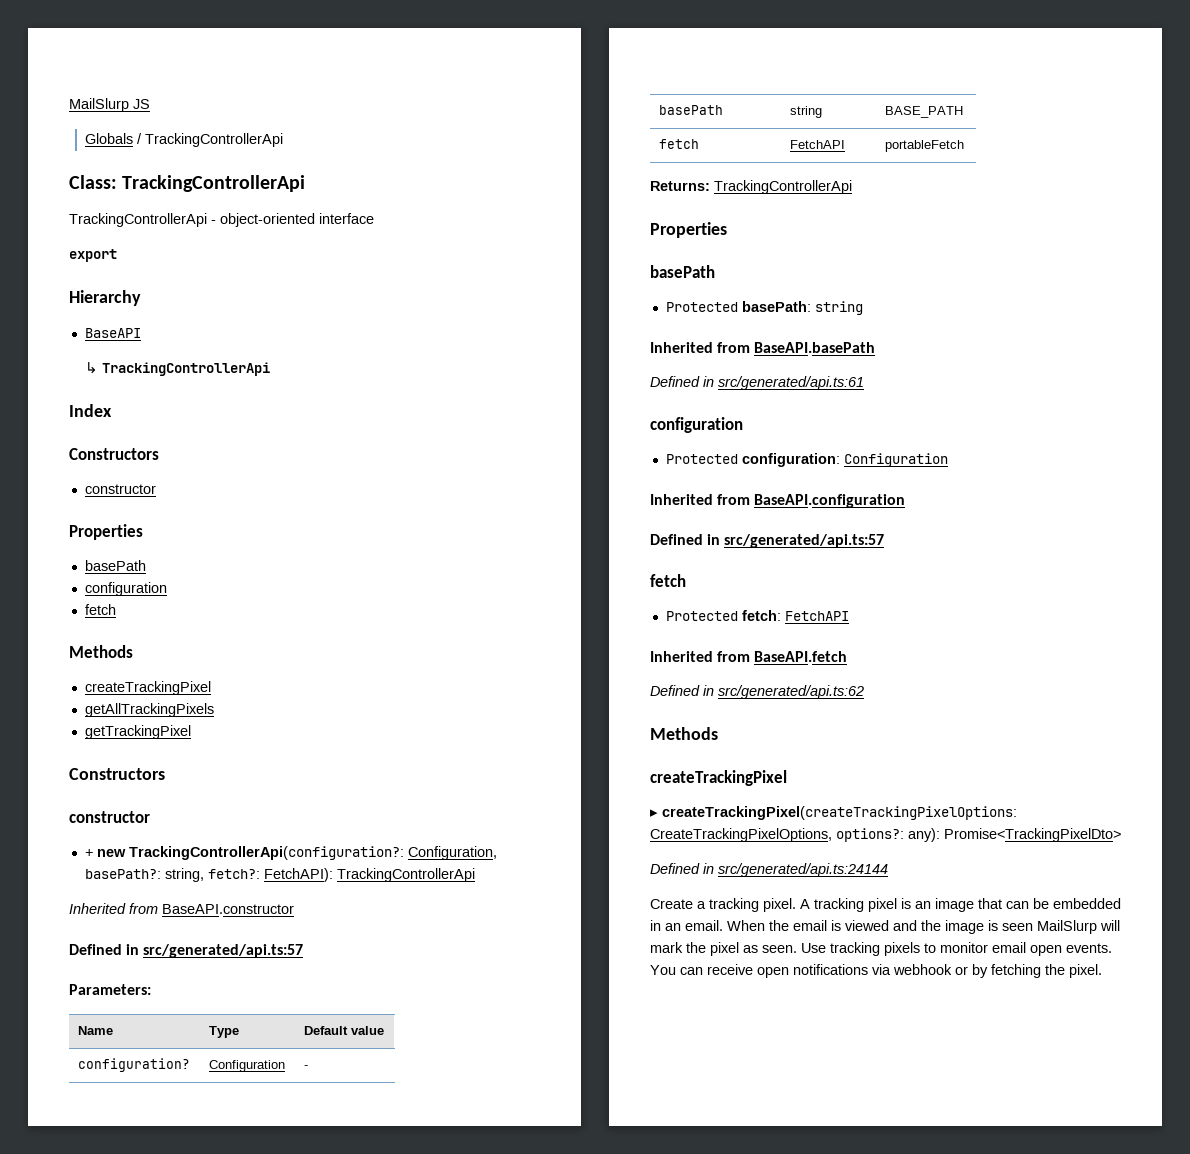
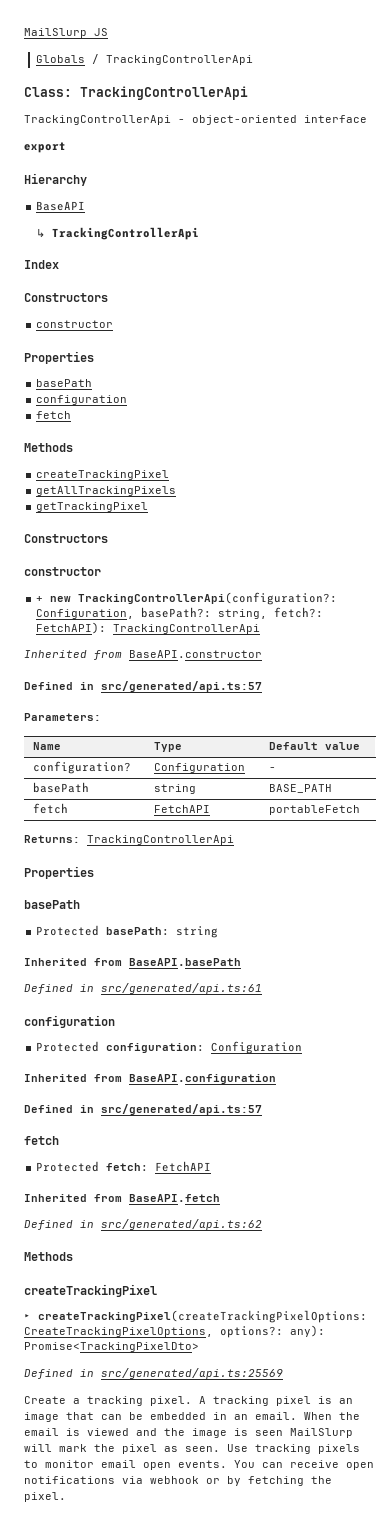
- Defined in src/generated/api.ts:24144
+ Defined in src/generated/api.ts:25569

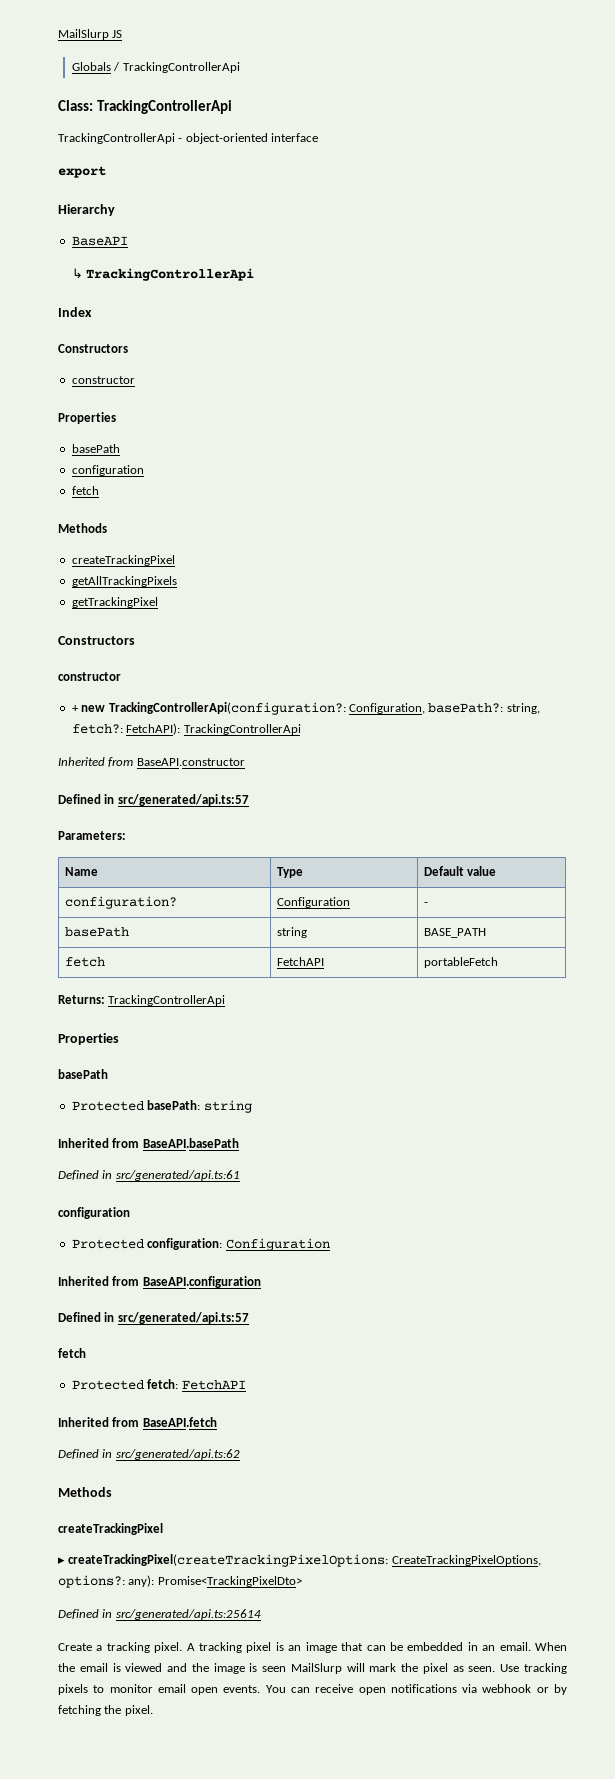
- Defined in src/generated/api.ts:25569
+ Defined in src/generated/api.ts:25614

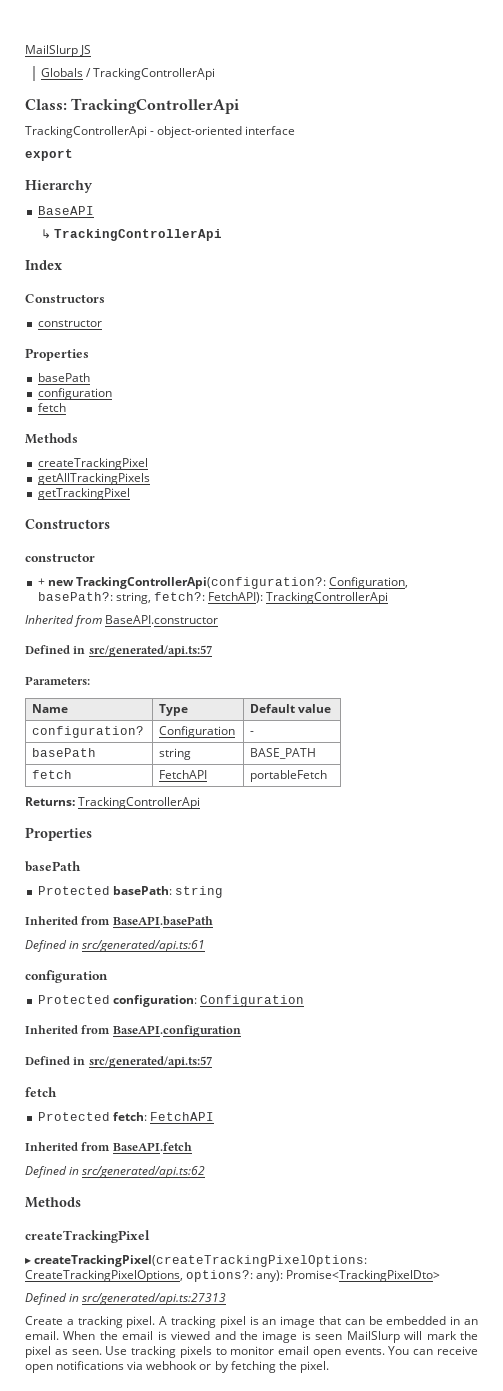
- Defined in src/generated/api.ts:25614
+ Defined in src/generated/api.ts:27313

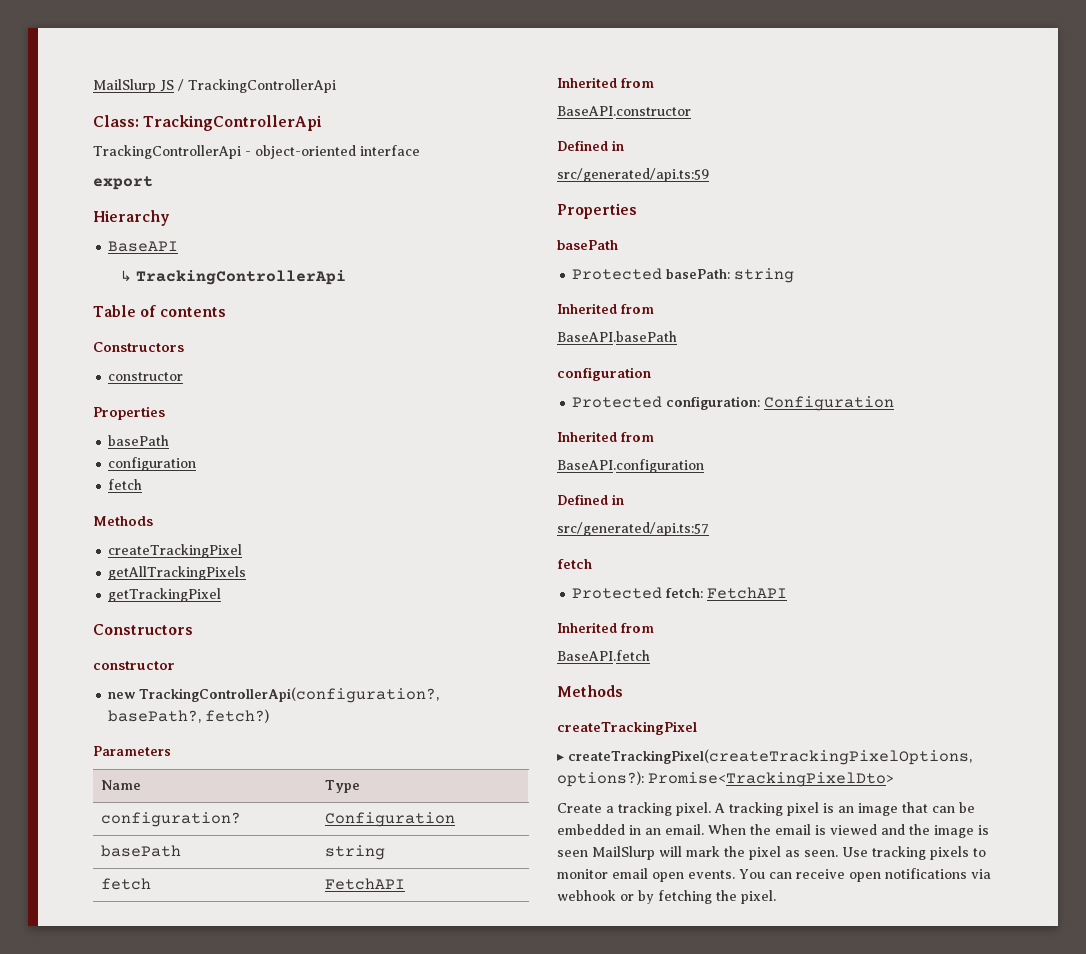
- MailSlurp JS
- Globals / TrackingControllerApi
+ MailSlurp JS / TrackingControllerApi
- Index
+ Table of contents
- + new TrackingControllerApi(configuration?: Configuration, basePath?: string, fetch?: FetchAPI): TrackingControllerApi
- Inherited from BaseAPI.constructor
- Defined in src/generated/api.ts:57
- Parameters:
- Name | Type | Default value
- configuration? | Configuration | -
- basePath | string | BASE_PATH
- fetch | FetchAPI | portableFetch
- Returns: TrackingControllerApi
+ new TrackingControllerApi(configuration?, basePath?, fetch?)
+ Parameters
+ Name | Type
+ configuration? | Configuration
+ basePath | string
+ fetch | FetchAPI
+ Inherited from
+ BaseAPI.constructor
+ Defined in
+ src/generated/api.ts:59
  Protected basePath: string
- Inherited from BaseAPI.basePath
+ Inherited from
+ BaseAPI.basePath
- Defined in src/generated/api.ts:61
  Protected configuration: Configuration
- Inherited from BaseAPI.configuration
- Defined in src/generated/api.ts:57
+ Inherited from
+ BaseAPI.configuration
+ Defined in
+ src/generated/api.ts:57
  Protected fetch: FetchAPI
- Inherited from BaseAPI.fetch
+ Inherited from
+ BaseAPI.fetch
- Defined in src/generated/api.ts:62
- ▸ createTrackingPixel(createTrackingPixelOptions: CreateTrackingPixelOptions, options?: any): Promise<TrackingPixelDto>
- Defined in src/generated/api.ts:27313
+ ▸ createTrackingPixel(createTrackingPixelOptions, options?): Promise<TrackingPixelDto>

